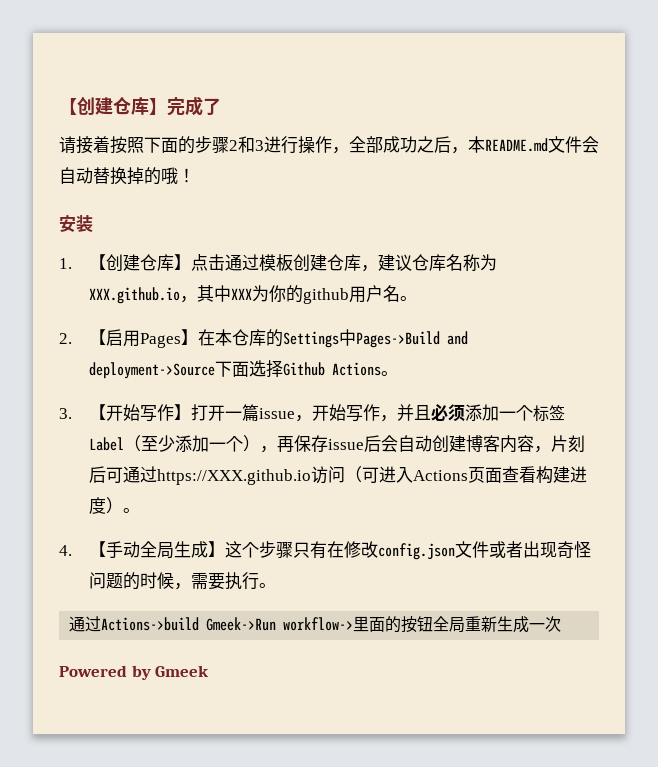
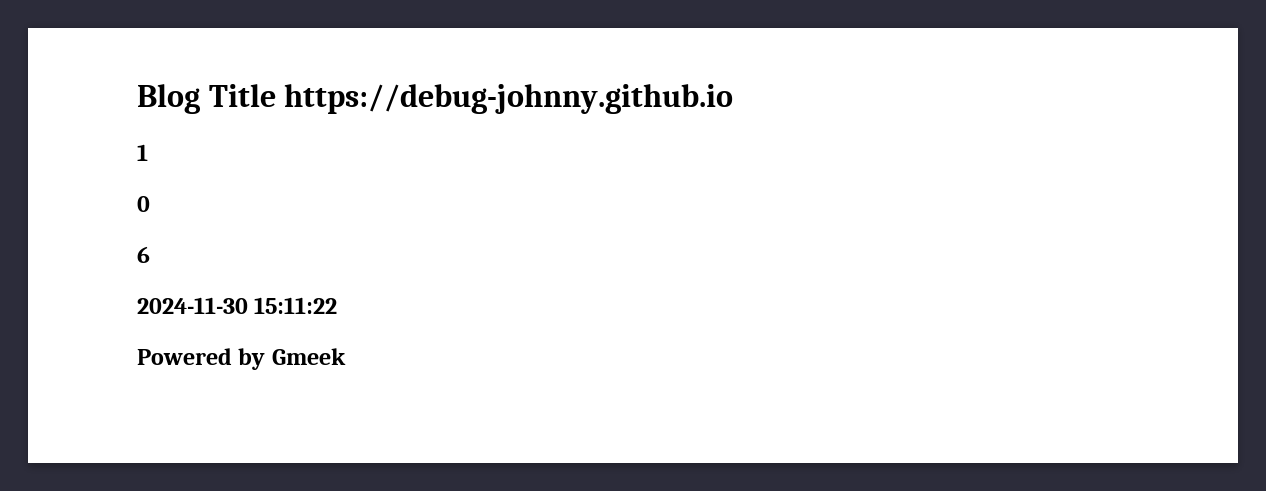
- 【创建仓库】完成了
- 请接着按照下面的步骤2和3进行操作，全部成功之后，本README.md文件会自动替换掉的哦！
- 安装
- 1.【创建仓库】点击通过模板创建仓库，建议仓库名称为XXX.github.io，其中XXX为你的github用户名。
- 2.【启用Pages】在本仓库的Settings中Pages->Build and deployment->Source下面选择Github Actions。
- 3.【开始写作】打开一篇issue，开始写作，并且必须添加一个标签Label（至少添加一个），再保存issue后会自动创建博客内容，片刻后可通过https://XXX.github.io访问（可进入Actions页面查看构建进度）。
- 4.【手动全局生成】这个步骤只有在修改config.json文件或者出现奇怪问题的时候，需要执行。
- 通过Actions->build Gmeek->Run workflow->里面的按钮全局重新生成一次
+ Blog Title https://debug-johnny.github.io
+ 1
+ 0
+ 6
+ 2024-11-30 15:11:22

